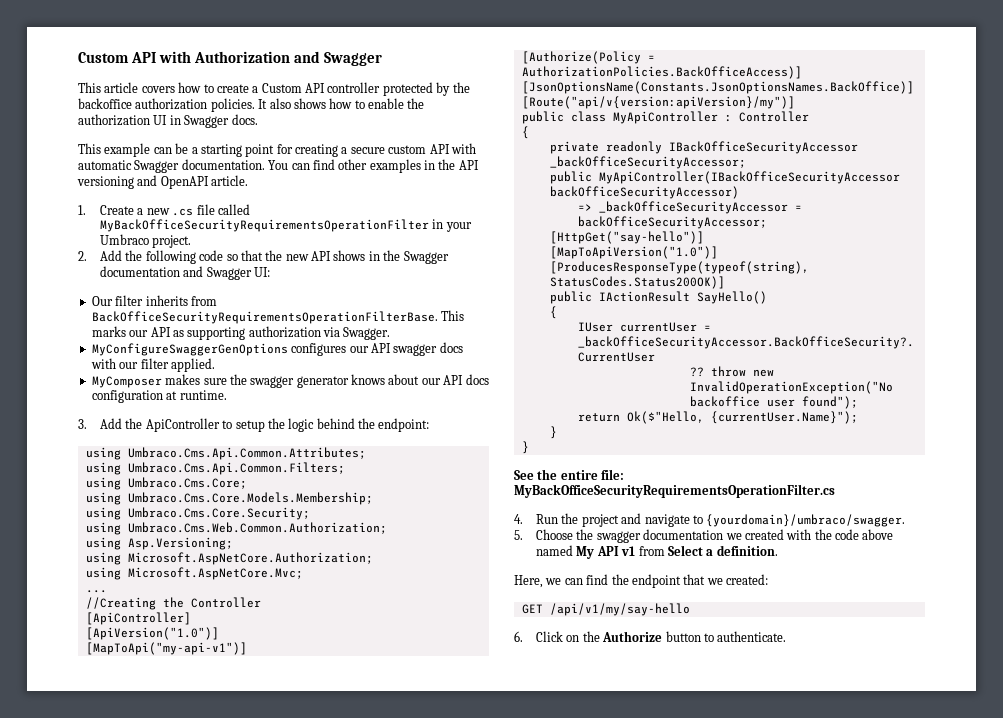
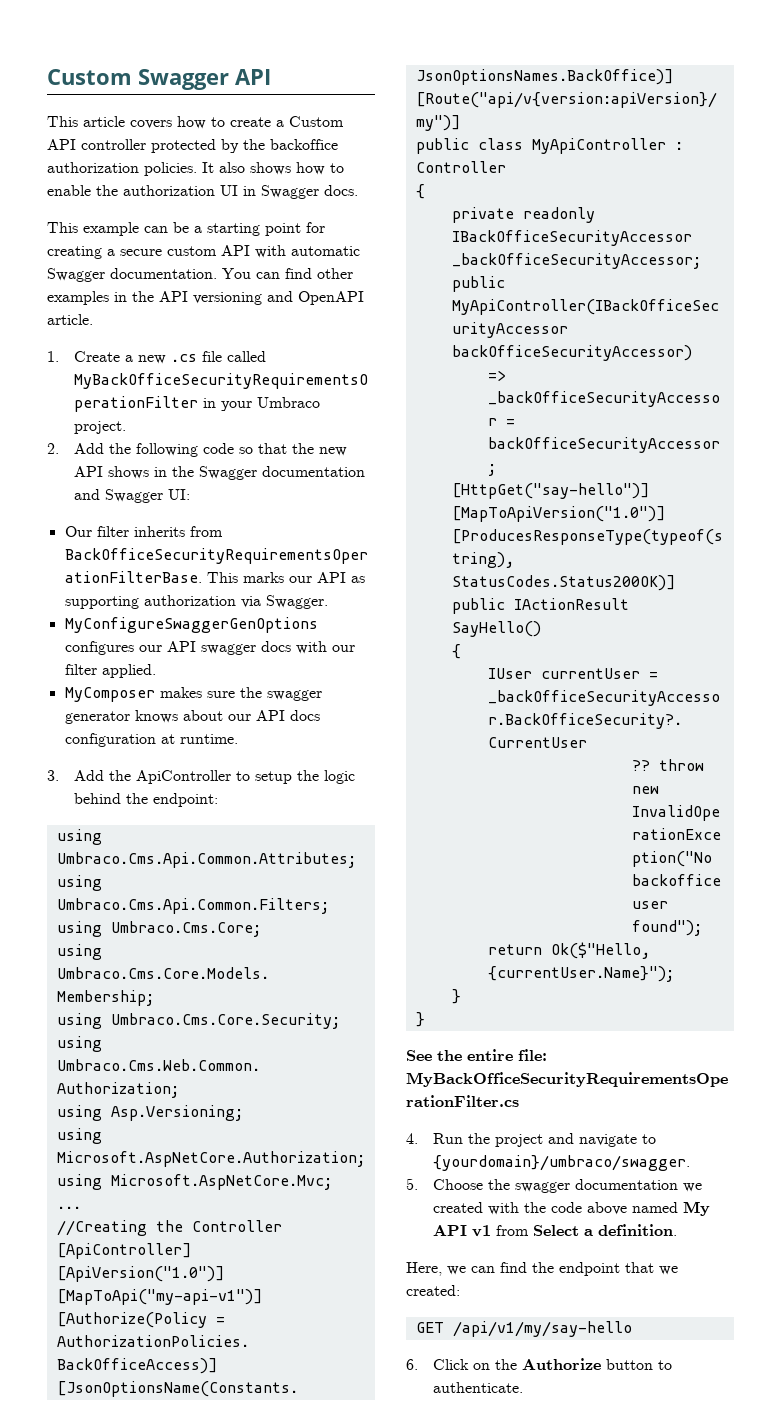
- Custom API with Authorization and Swagger
+ Custom Swagger API

